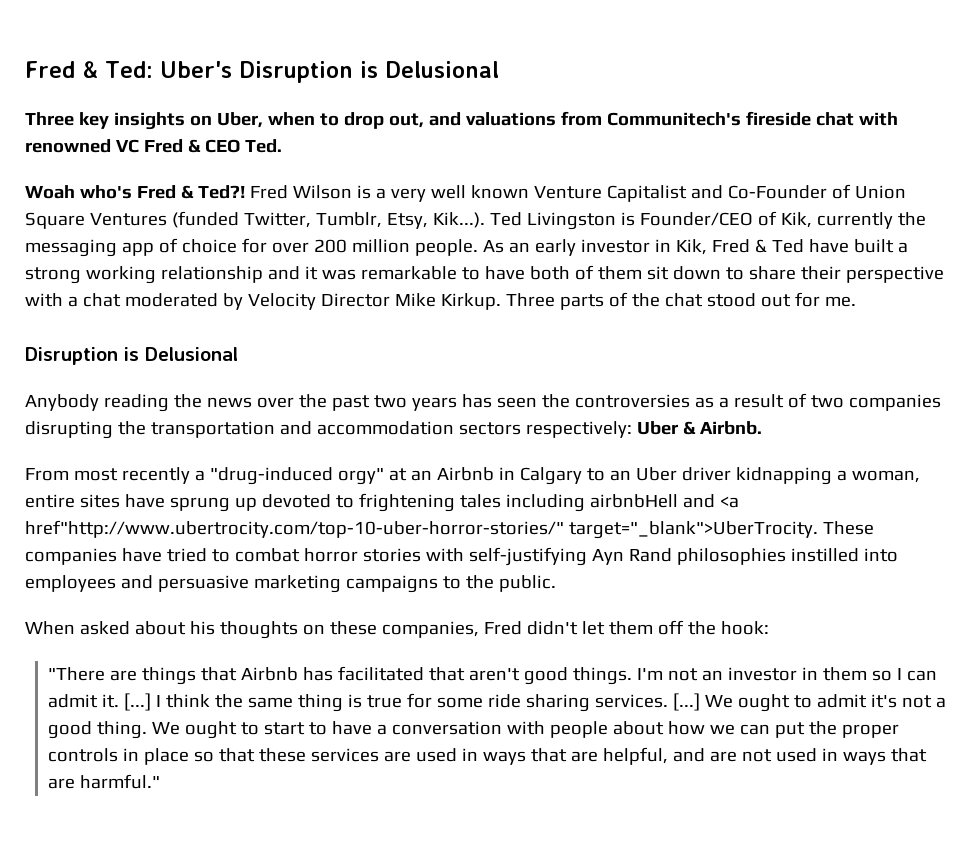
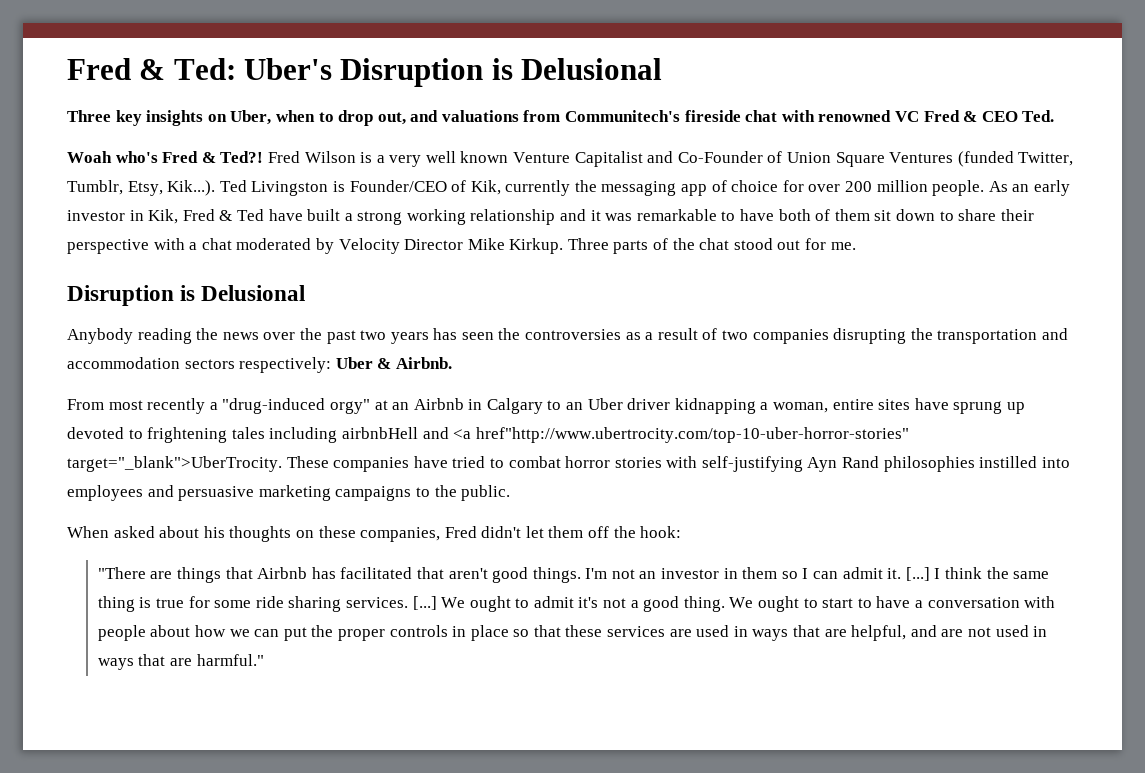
- From most recently a "drug-induced orgy" at an Airbnb in Calgary to an Uber driver kidnapping a woman, entire sites have sprung up devoted to frightening tales including airbnbHell and <a href"http://www.ubertrocity.com/top-10-uber-horror-stories/" target="_blank">UberTrocity.
+ From most recently a "drug-induced orgy" at an Airbnb in Calgary to an Uber driver kidnapping a woman, entire sites have sprung up devoted to frightening tales including airbnbHell and <a href"http://www.ubertrocity.com/top-10-uber-horror-stories" target="_blank">UberTrocity.

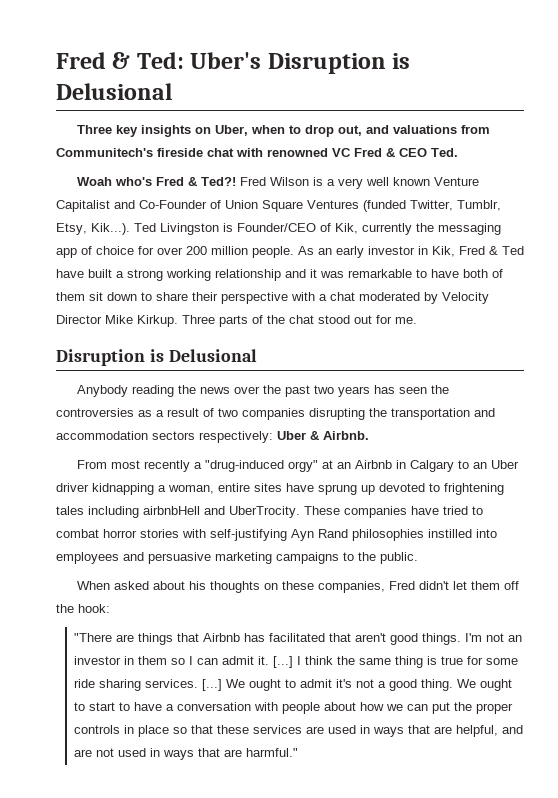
- From most recently a "drug-induced orgy" at an Airbnb in Calgary to an Uber driver kidnapping a woman, entire sites have sprung up devoted to frightening tales including airbnbHell and <a href"http://www.ubertrocity.com/top-10-uber-horror-stories" target="_blank">UberTrocity.
+ From most recently a "drug-induced orgy" at an Airbnb in Calgary to an Uber driver kidnapping a woman, entire sites have sprung up devoted to frightening tales including airbnbHell and UberTrocity.

